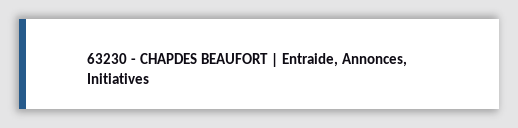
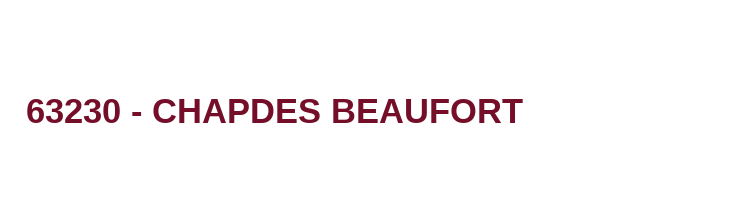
- 63230 - CHAPDES BEAUFORT | Entraide, Annonces, Initiatives
+ 63230 - CHAPDES BEAUFORT

